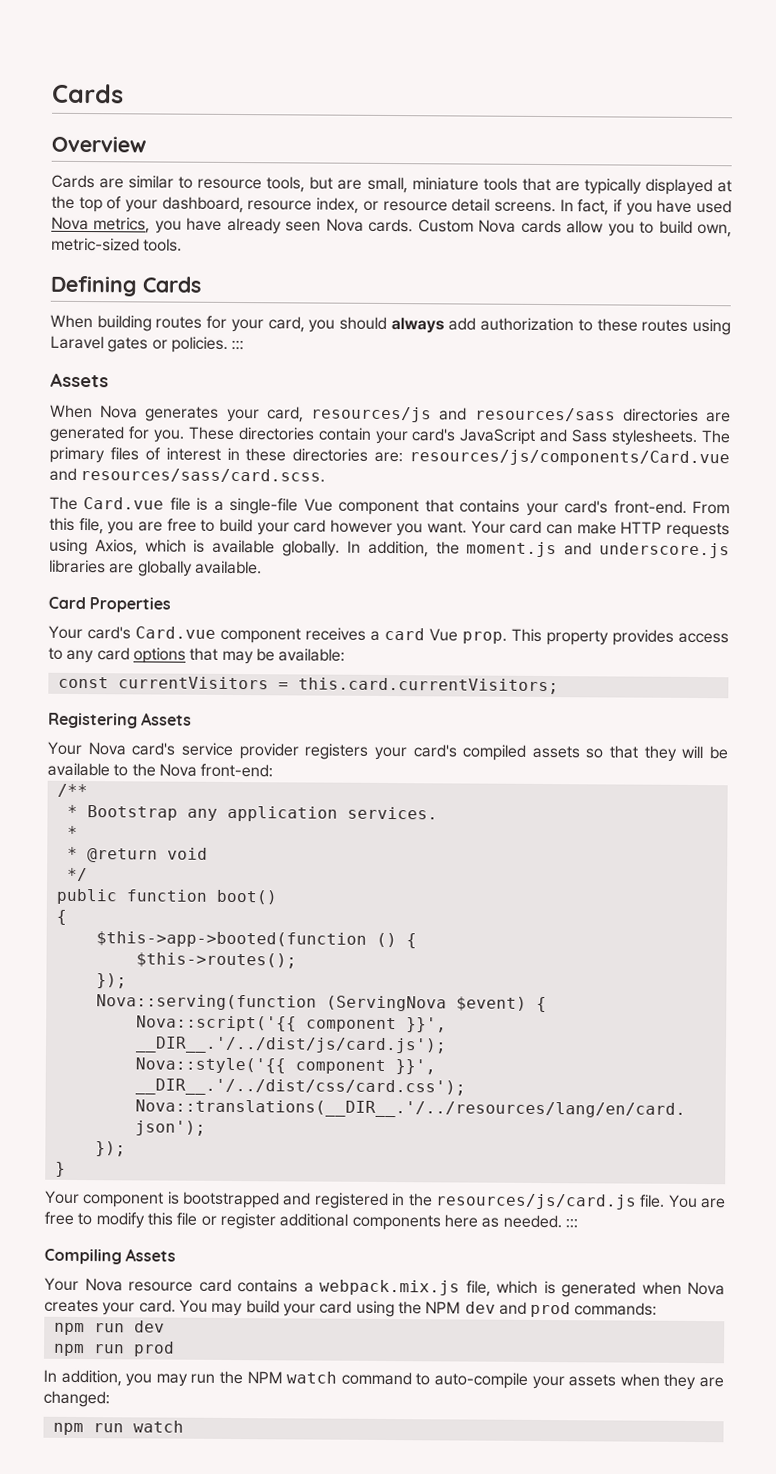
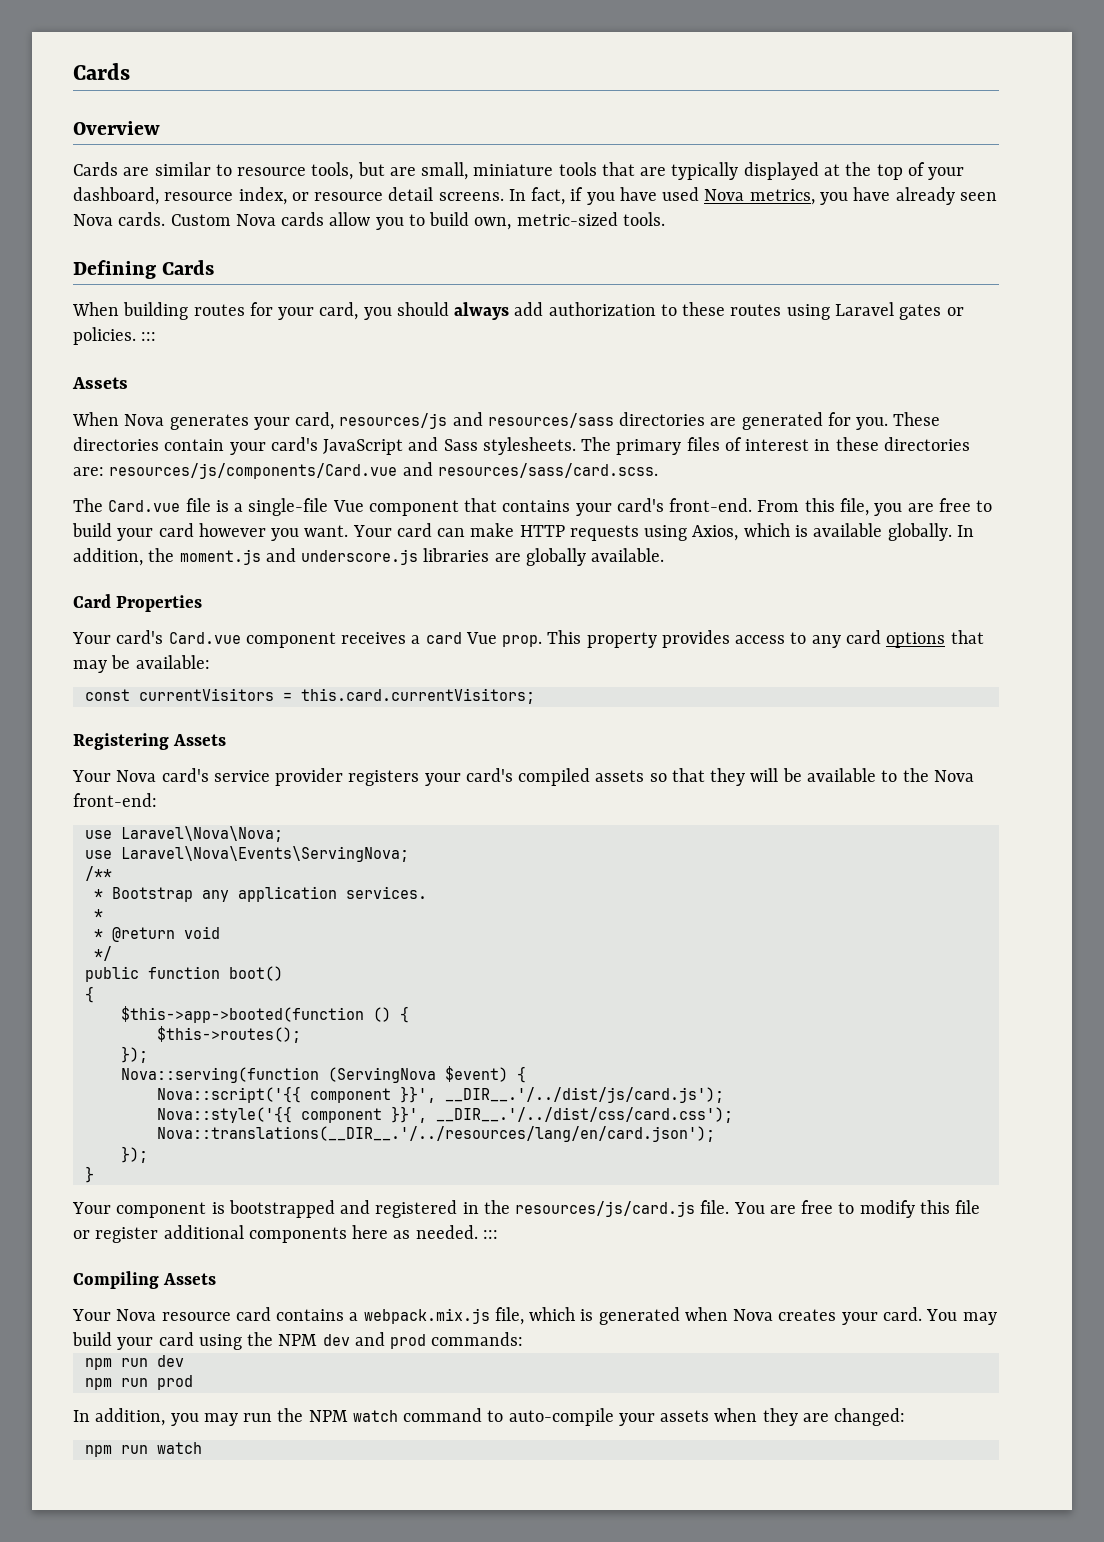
+ use Laravel\Nova\Nova;
+ use Laravel\Nova\Events\ServingNova;

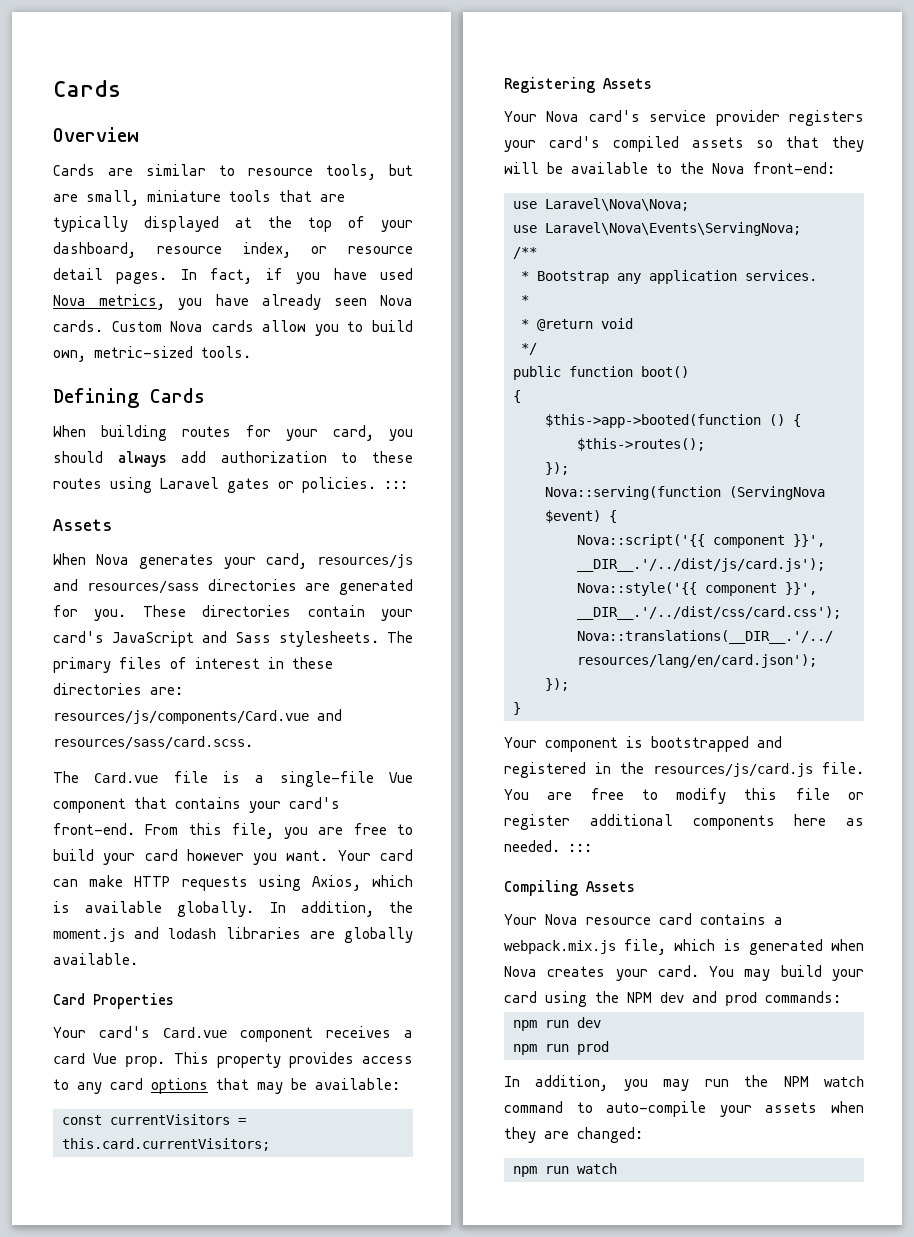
- Cards are similar to resource tools, but are small, miniature tools that are typically displayed at the top of your dashboard, resource index, or resource detail screens.
+ Cards are similar to resource tools, but are small, miniature tools that are typically displayed at the top of your dashboard, resource index, or resource detail pages.
- In addition, the moment.js and underscore.js libraries are globally available.
+ In addition, the moment.js and lodash libraries are globally available.

